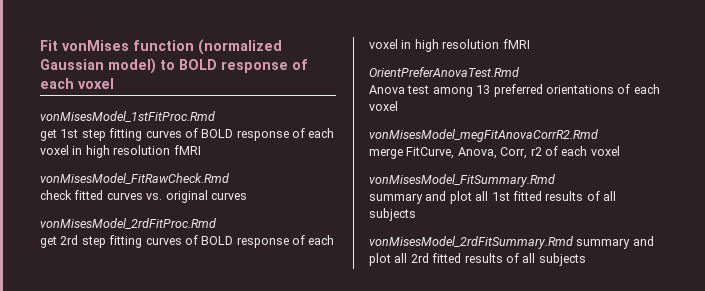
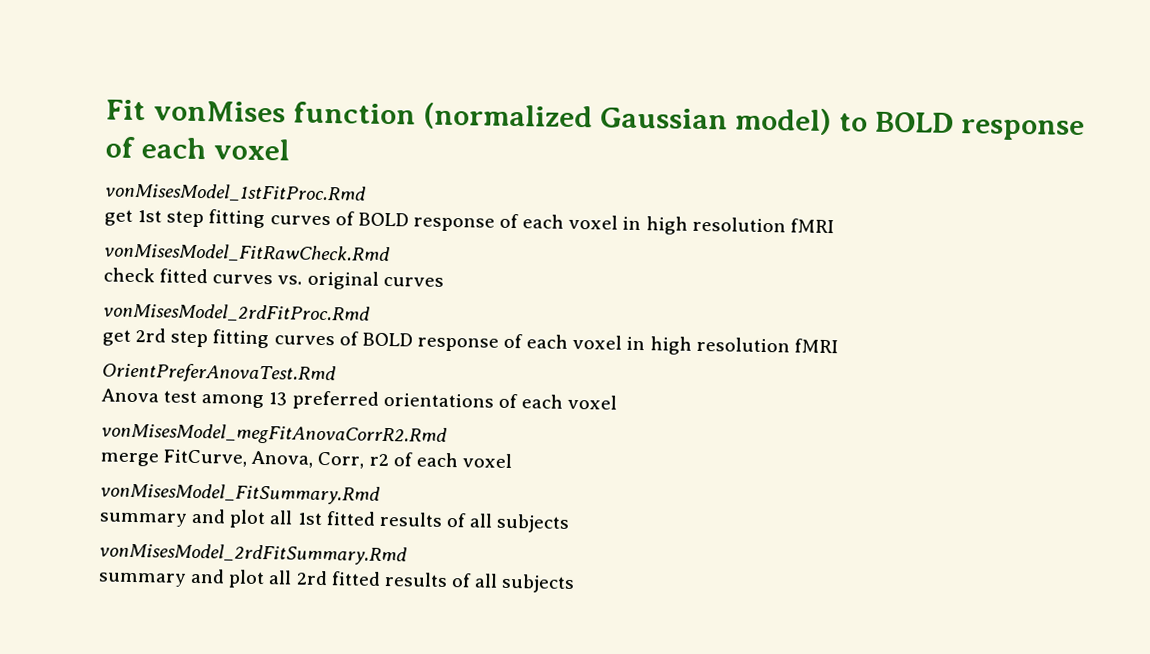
- vonMisesModel_2rdFitSummary.Rmd summary and plot all 2rd fitted results of all subjects
+ vonMisesModel_2rdFitSummary.Rmd
+ summary and plot all 2rd fitted results of all subjects

